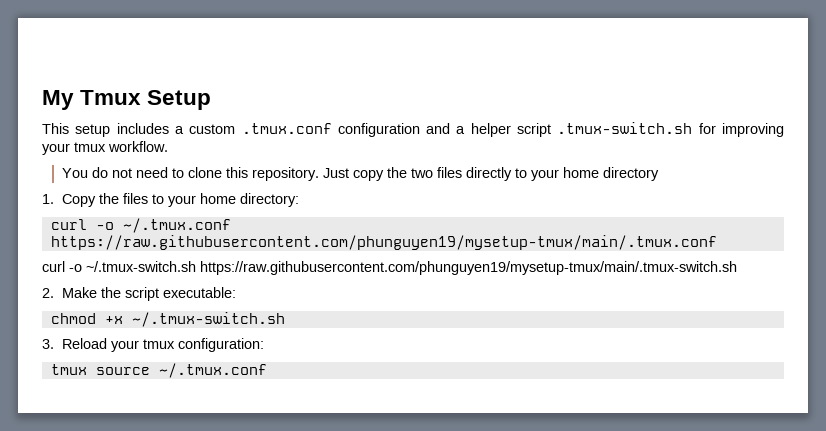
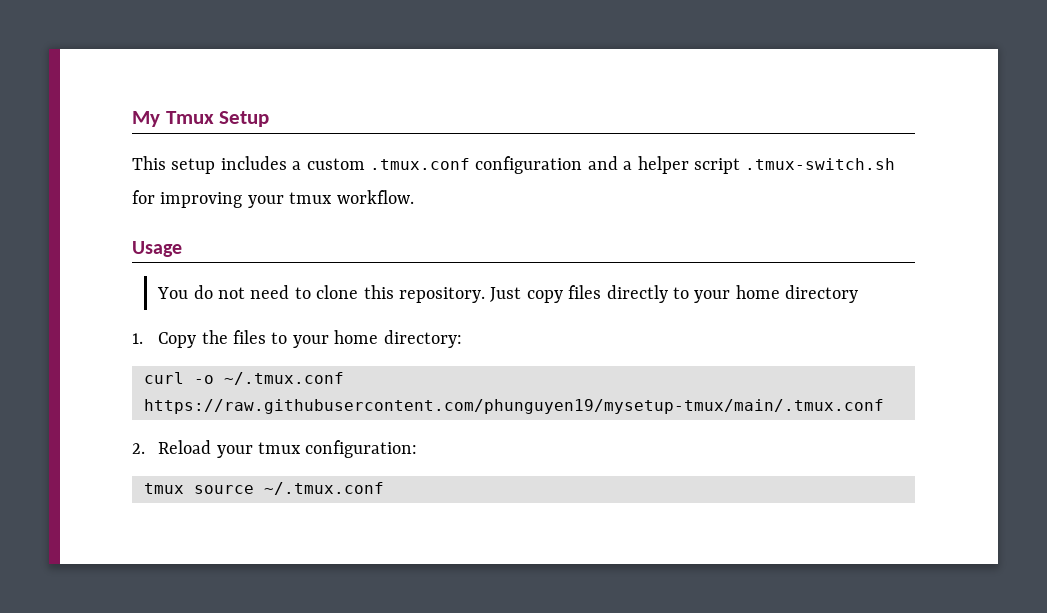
+ Usage
- Just copy the two files directly to your home directory
+ Just copy files directly to your home directory
- curl -o ~/.tmux-switch.sh https://raw.githubusercontent.com/phunguyen19/mysetup-tmux/main/.tmux-switch.sh
- 2. Make the script executable:
- chmod +x ~/.tmux-switch.sh
- 3. Reload your tmux configuration:
+ 2. Reload your tmux configuration:

